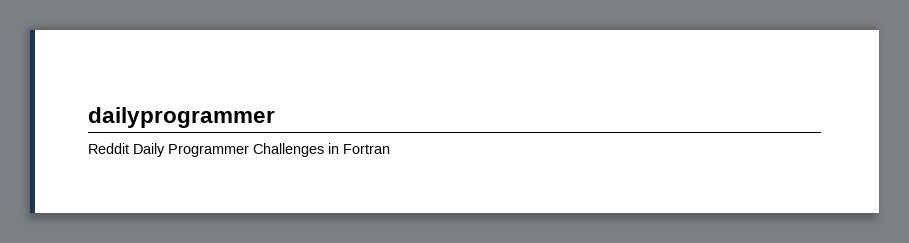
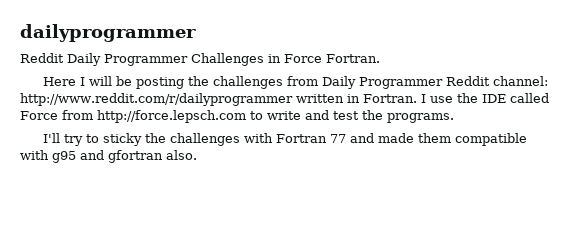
- Reddit Daily Programmer Challenges in Fortran
+ Reddit Daily Programmer Challenges in Force Fortran.
+ Here I will be posting the challenges from Daily Programmer Reddit channel: http://www.reddit.com/r/dailyprogrammer written in Fortran. I use the IDE called Force from http://force.lepsch.com to write and test the programs.
+ I'll try to sticky the challenges with Fortran 77 and made them compatible with g95 and gfortran also.

